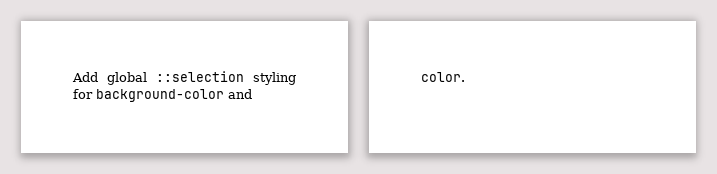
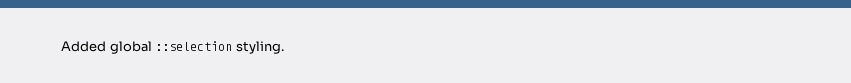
- Add global ::selection styling for background-color and color.
+ Added global ::selection styling.

